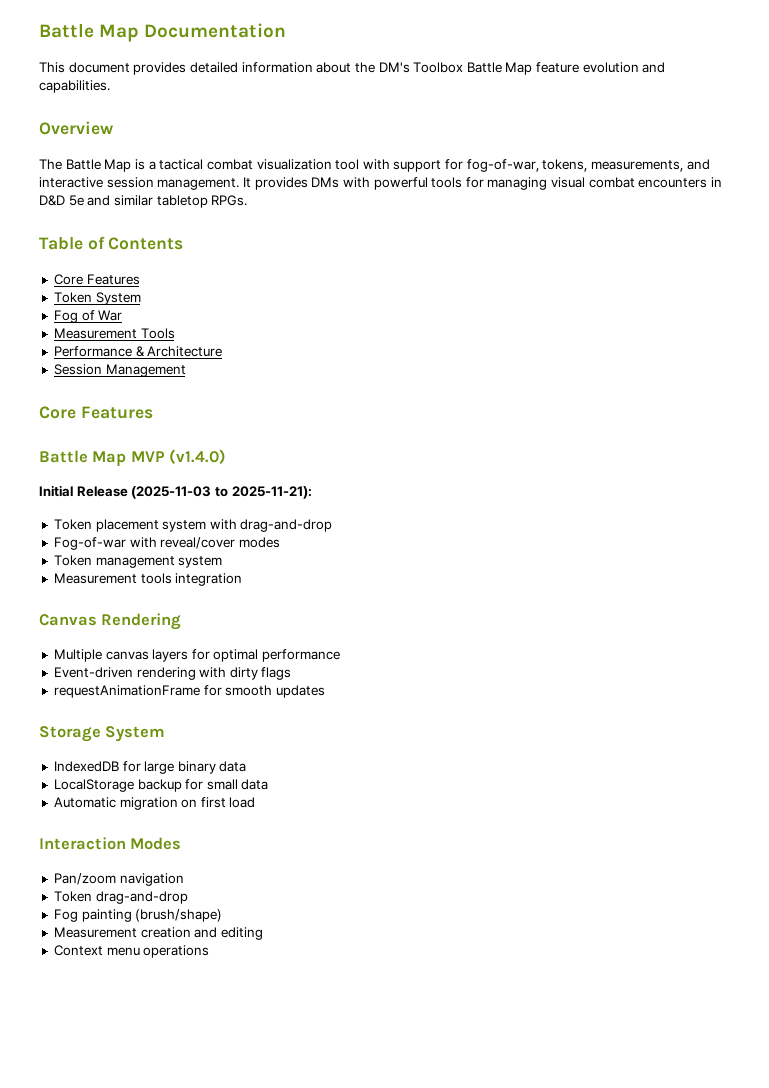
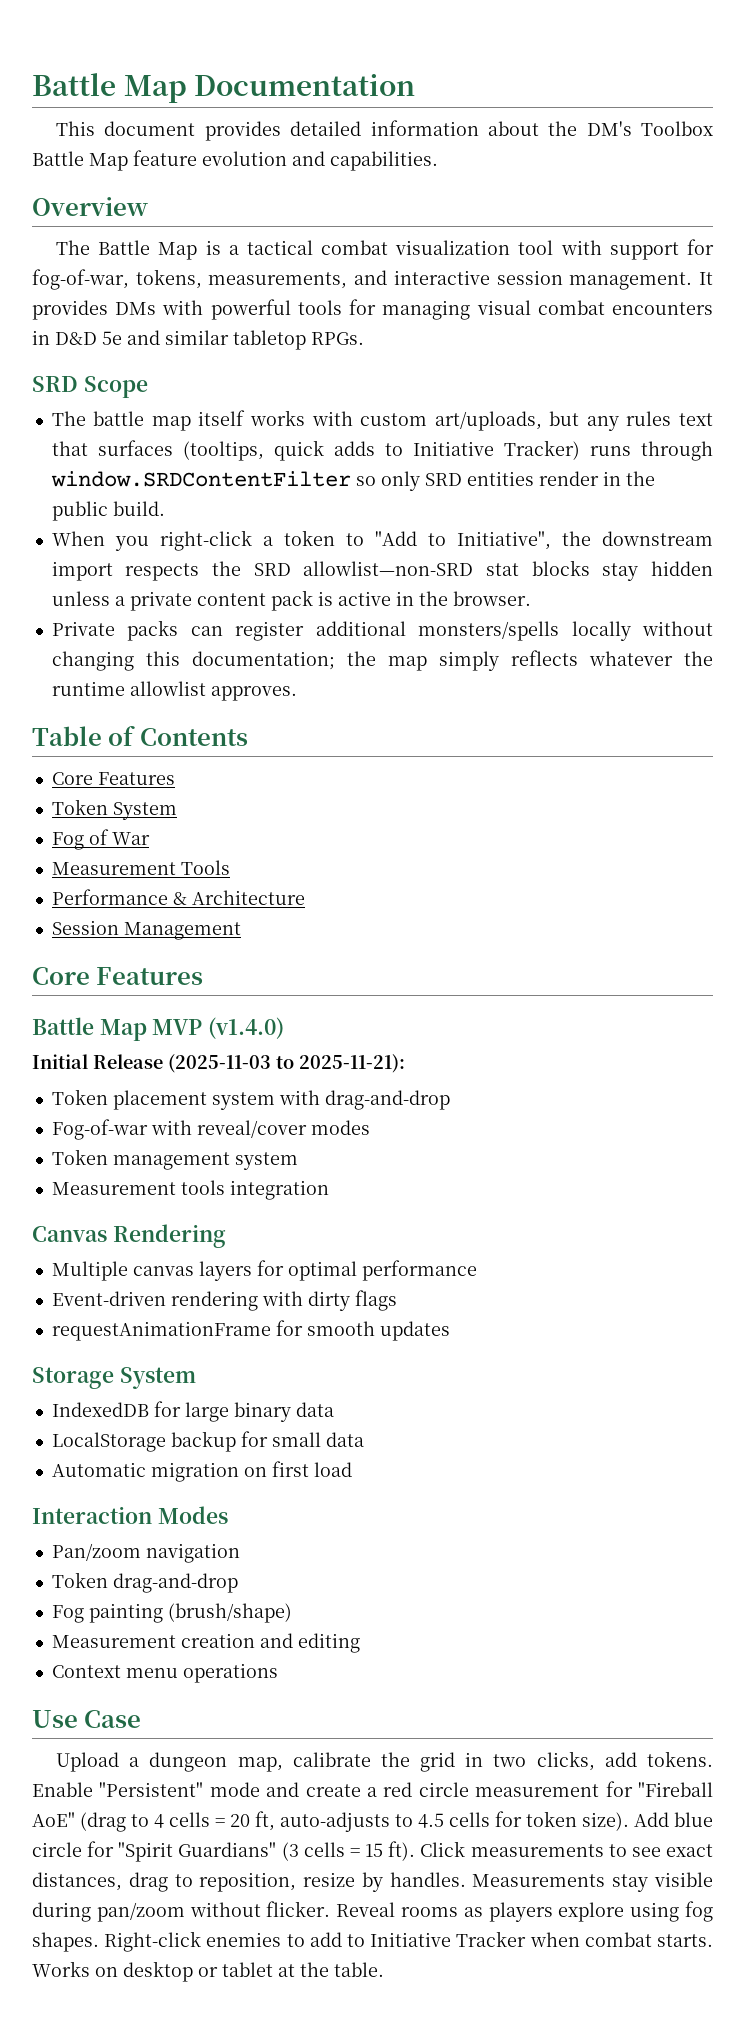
+ SRD Scope
+ The battle map itself works with custom art/uploads, but any rules text that surfaces (tooltips, quick adds to Initiative Tracker) runs through window.SRDContentFilter so only SRD entities render in the public build.
+ When you right-click a token to "Add to Initiative", the downstream import respects the SRD allowlist—non-SRD stat blocks stay hidden unless a private content pack is active in the browser.
+ Private packs can register additional monsters/spells locally without changing this documentation; the map simply reflects whatever the runtime allowlist approves.
+ Use Case
+ Upload a dungeon map, calibrate the grid in two clicks, add tokens. Enable "Persistent" mode and create a red circle measurement for "Fireball AoE" (drag to 4 cells = 20 ft, auto-adjusts to 4.5 cells for token size). Add blue circle for "Spirit Guardians" (3 cells = 15 ft). Click measurements to see exact distances, drag to reposition, resize by handles. Measurements stay visible during pan/zoom without flicker. Reveal rooms as players explore using fog shapes. Right-click enemies to add to Initiative Tracker when combat starts. Works on desktop or tablet at the table.

